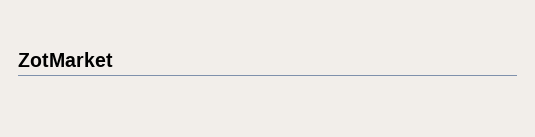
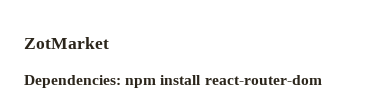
+ Dependencies: npm install react-router-dom

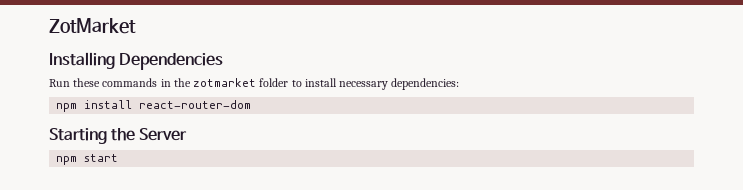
- Dependencies: npm install react-router-dom
+ Installing Dependencies
+ Run these commands in the zotmarket folder to install necessary dependencies:
+ npm install react-router-dom
+ Starting the Server
+ npm start

